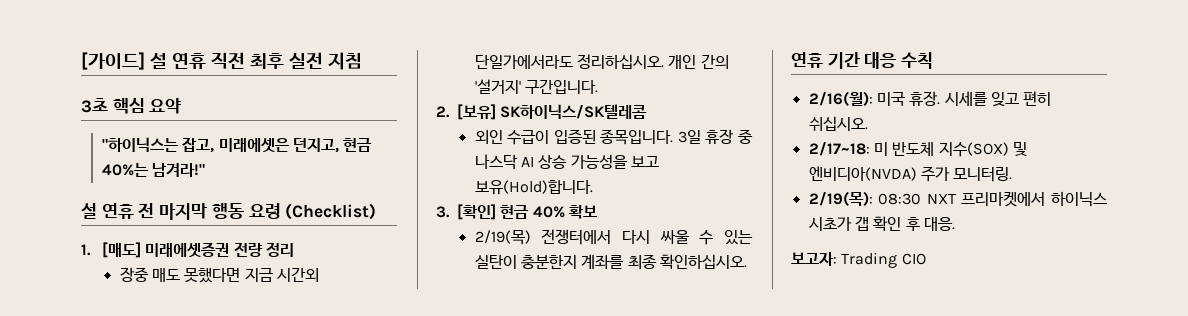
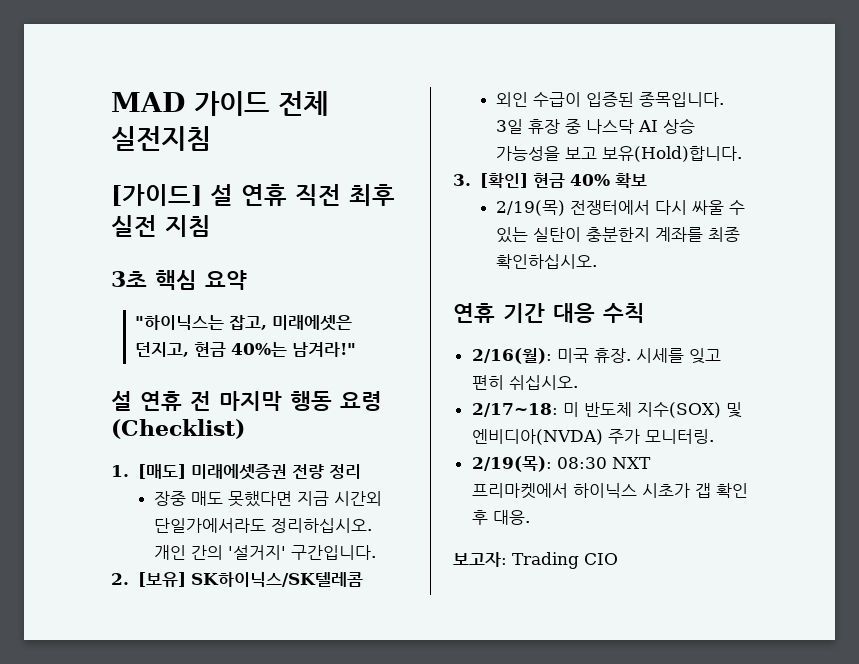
+ MAD 가이드 전체 실전지침

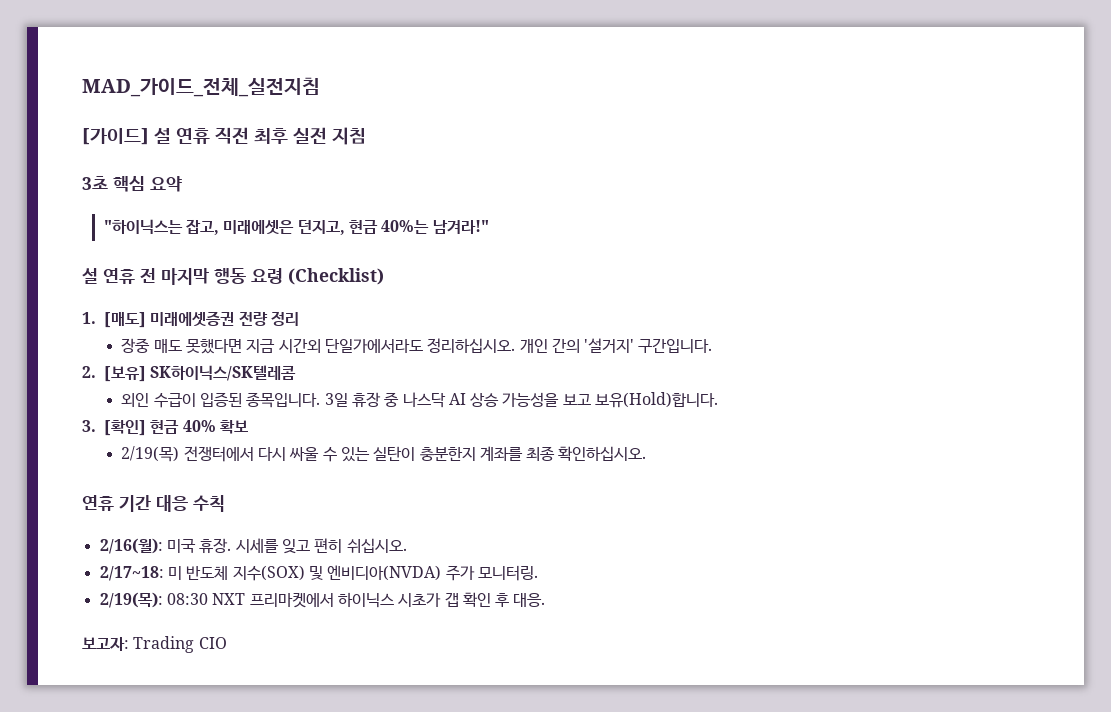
- MAD 가이드 전체 실전지침
+ MAD_가이드_전체_실전지침

